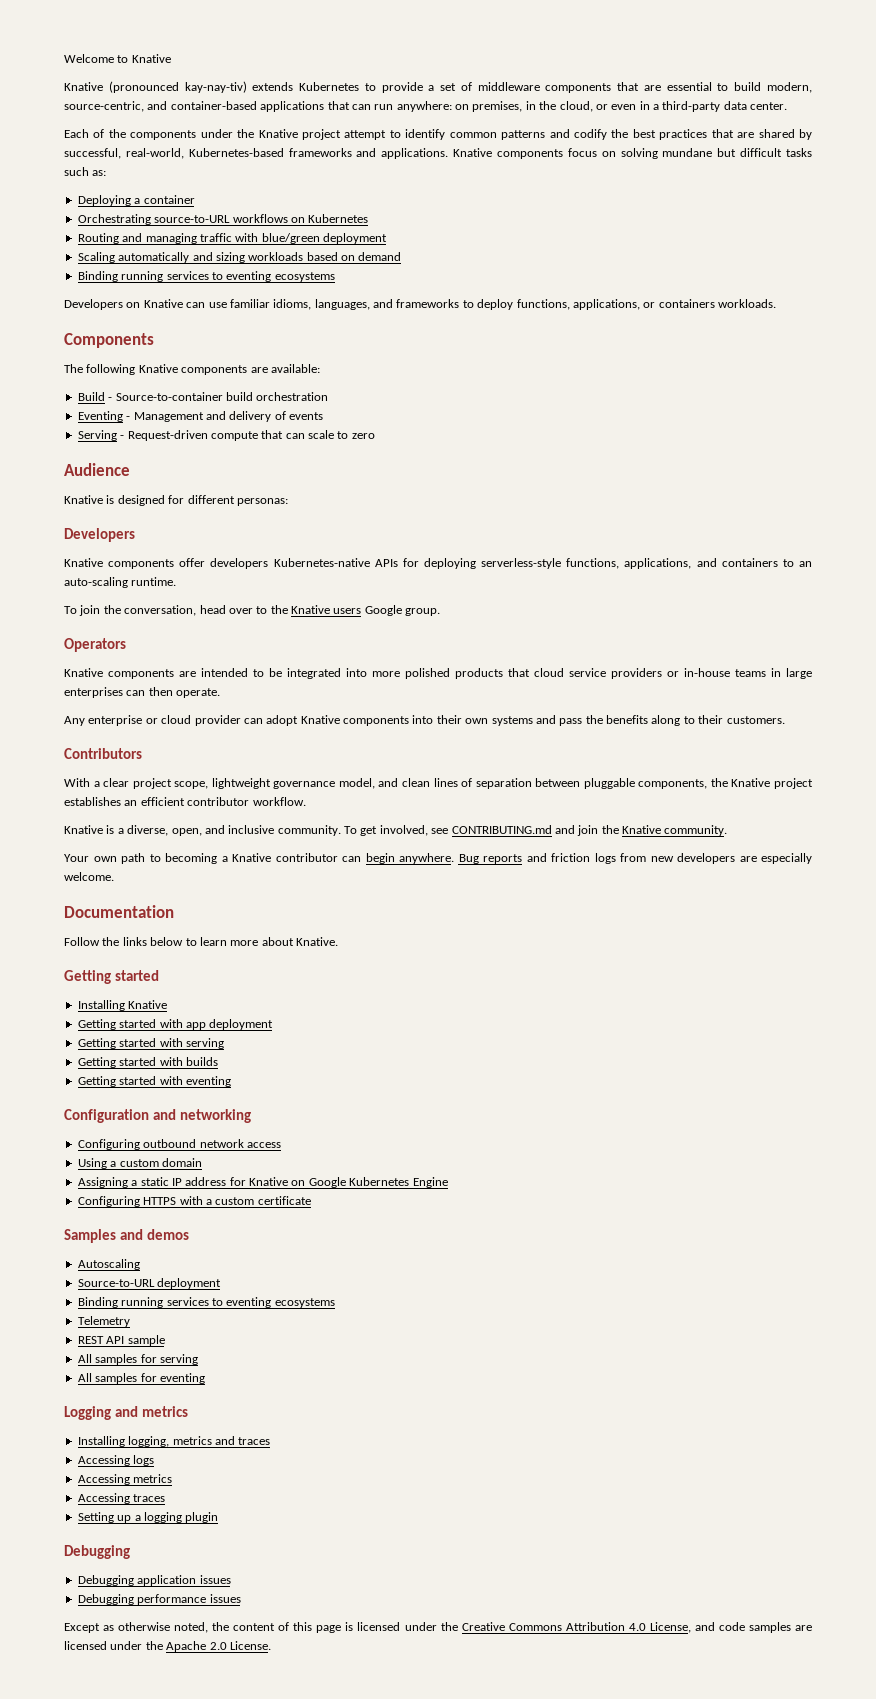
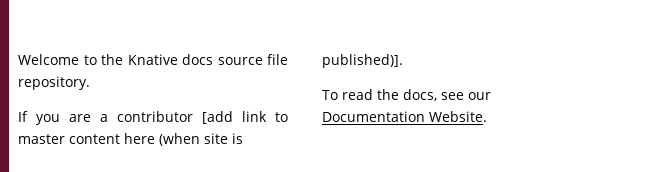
- Welcome to Knative
- Knative (pronounced kay-nay-tiv) extends Kubernetes to provide a set of middleware components that are essential to build modern, source-centric, and container-based applications that can run anywhere: on premises, in the cloud, or even in a third-party data center.
- Each of the components under the Knative project attempt to identify common patterns and codify the best practices that are shared by successful, real-world, Kubernetes-based frameworks and applications. Knative components focus on solving mundane but difficult tasks such as:
- Deploying a container
- Orchestrating source-to-URL workflows on Kubernetes
- Routing and managing traffic with blue/green deployment
- Scaling automatically and sizing workloads based on demand
- Binding running services to eventing ecosystems
- Developers on Knative can use familiar idioms, languages, and frameworks to deploy functions, applications, or containers workloads.
- Components
- The following Knative components are available:
- Build - Source-to-container build orchestration
- Eventing - Management and delivery of events
- Serving - Request-driven compute that can scale to zero
- Audience
- Knative is designed for different personas:
- Developers
- Knative components offer developers Kubernetes-native APIs for deploying serverless-style functions, applications, and containers to an auto-scaling runtime.
- To join the conversation, head over to the Knative users Google group.
- Operators
- Knative components are intended to be integrated into more polished products that cloud service providers or in-house teams in large enterprises can then operate.
- Any enterprise or cloud provider can adopt Knative components into their own systems and pass the benefits along to their customers.
- Contributors
- With a clear project scope, lightweight governance model, and clean lines of separation between pluggable components, the Knative project establishes an efficient contributor workflow.
- Knative is a diverse, open, and inclusive community. To get involved, see CONTRIBUTING.md and join the Knative community.
- Your own path to becoming a Knative contributor can begin anywhere. Bug reports and friction logs from new developers are especially welcome.
- Documentation
- Follow the links below to learn more about Knative.
- Getting started
- Installing Knative
- Getting started with app deployment
- Getting started with serving
- Getting started with builds
- Getting started with eventing
- Configuration and networking
- Configuring outbound network access
- Using a custom domain
- Assigning a static IP address for Knative on Google Kubernetes Engine
- Configuring HTTPS with a custom certificate
- Samples and demos
- Autoscaling
- Source-to-URL deployment
- Binding running services to eventing ecosystems
- Telemetry
- REST API sample
- All samples for serving
- All samples for eventing
- Logging and metrics
- Installing logging, metrics and traces
- Accessing logs
- Accessing metrics
- Accessing traces
- Setting up a logging plugin
- Debugging
- Debugging application issues
- Debugging performance issues
- Except as otherwise noted, the content of this page is licensed under the Creative Commons Attribution 4.0 License, and code samples are licensed under the Apache 2.0 License.
+ Welcome to the Knative docs source file repository.
+ If you are a contributor [add link to master content here (when site is published)].
+ To read the docs, see our Documentation Website.

